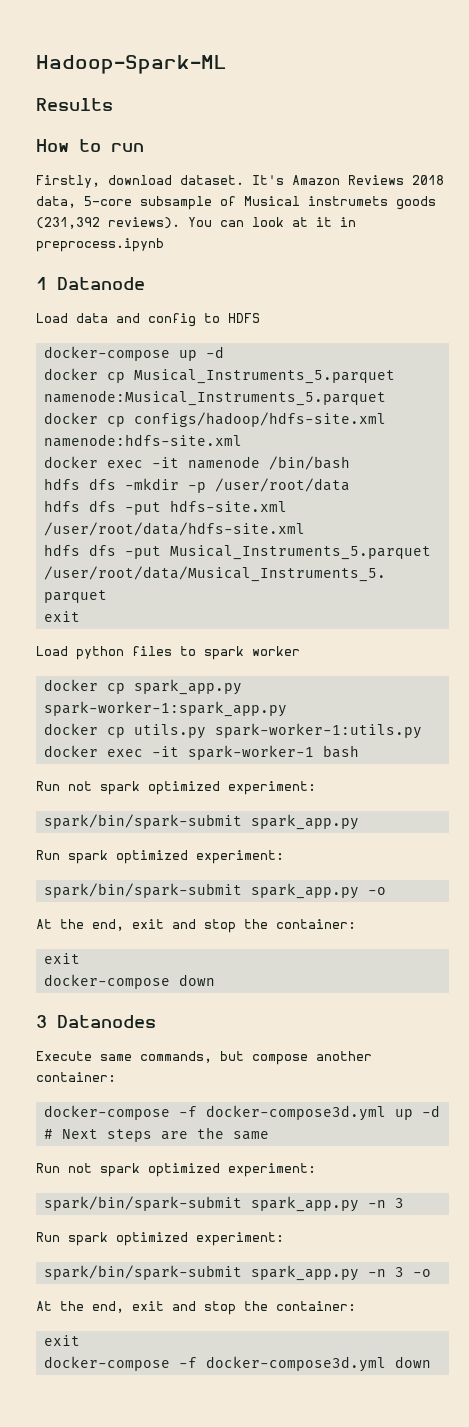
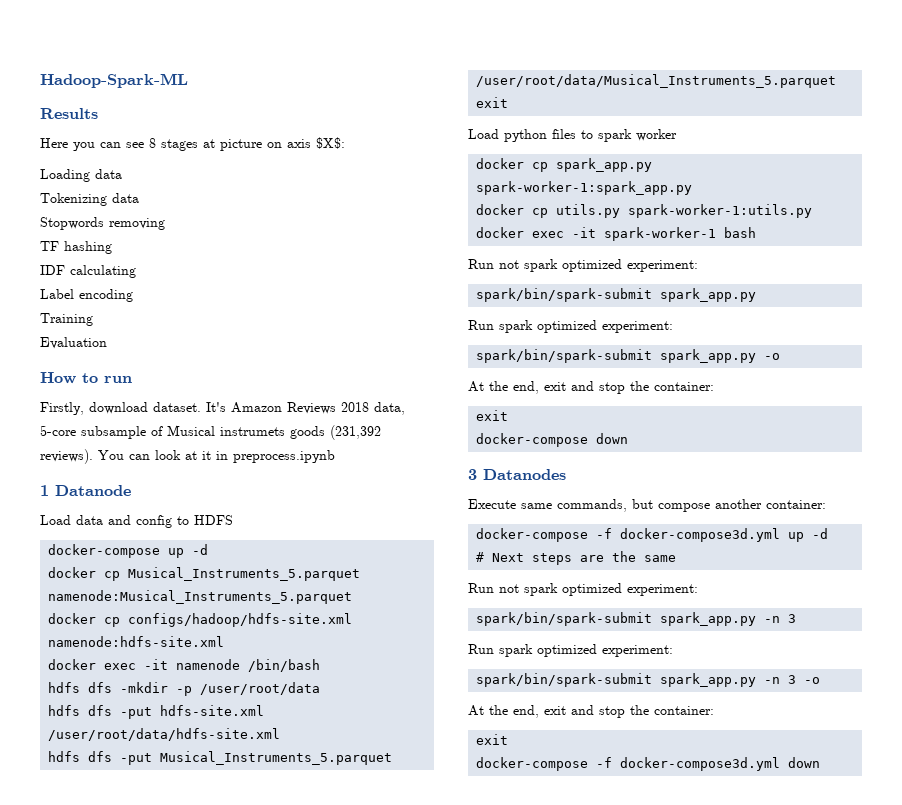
+ Here you can see 8 stages at picture on axis $X$:
+ Loading data
+ Tokenizing data
+ Stopwords removing
+ TF hashing
+ IDF calculating
+ Label encoding
+ Training
+ Evaluation

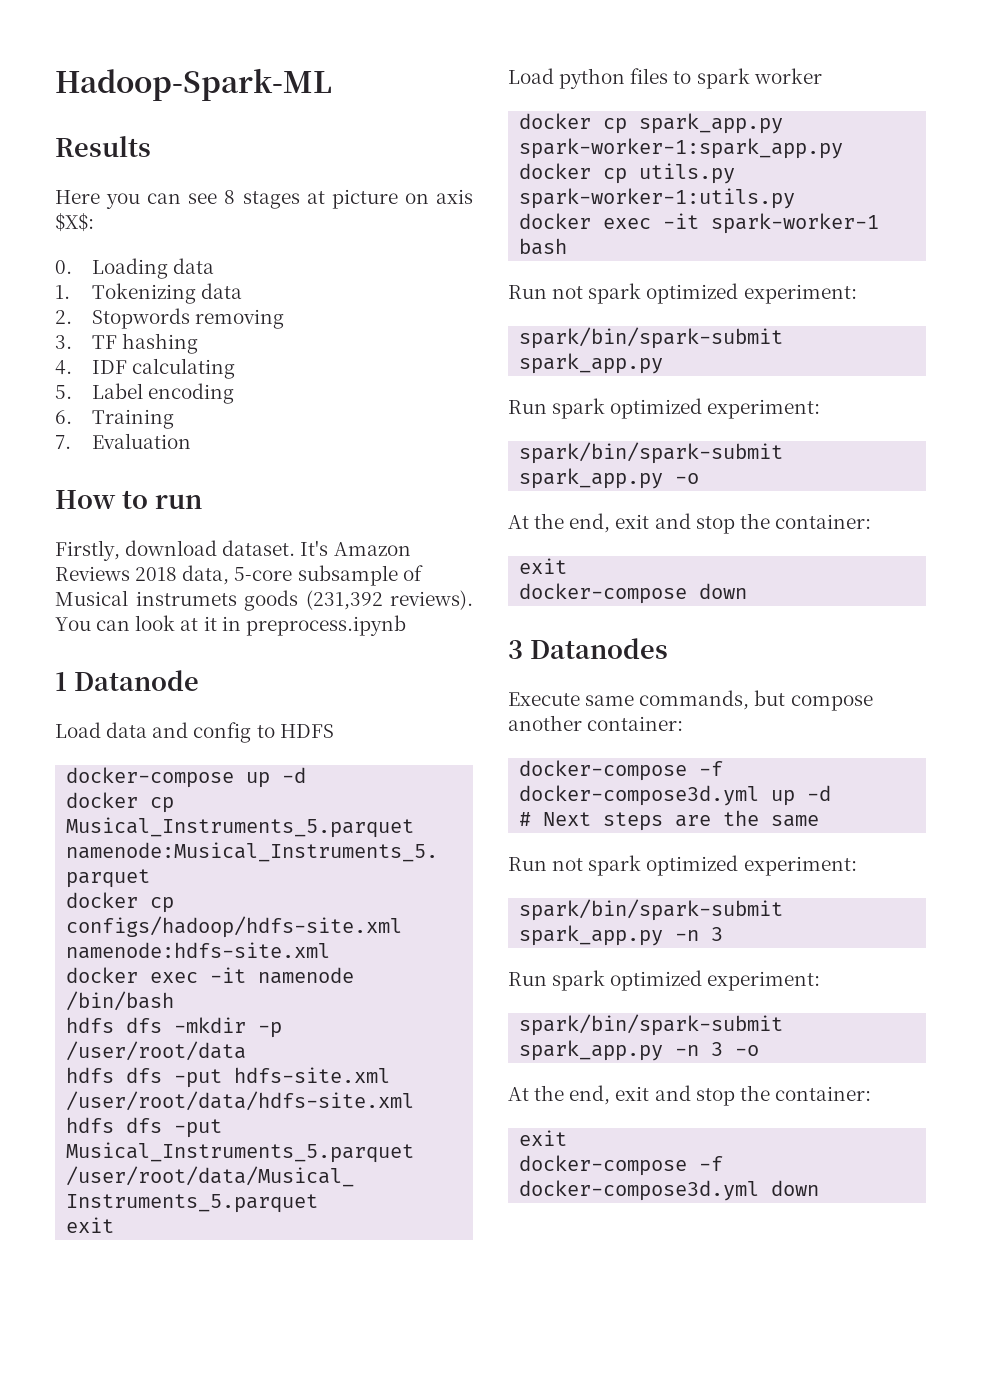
- Loading data
+ 0. Loading data
- Tokenizing data
+ 1. Tokenizing data
- Stopwords removing
+ 2. Stopwords removing
- TF hashing
+ 3. TF hashing
- IDF calculating
+ 4. IDF calculating
- Label encoding
+ 5. Label encoding
- Training
+ 6. Training
- Evaluation
+ 7. Evaluation

